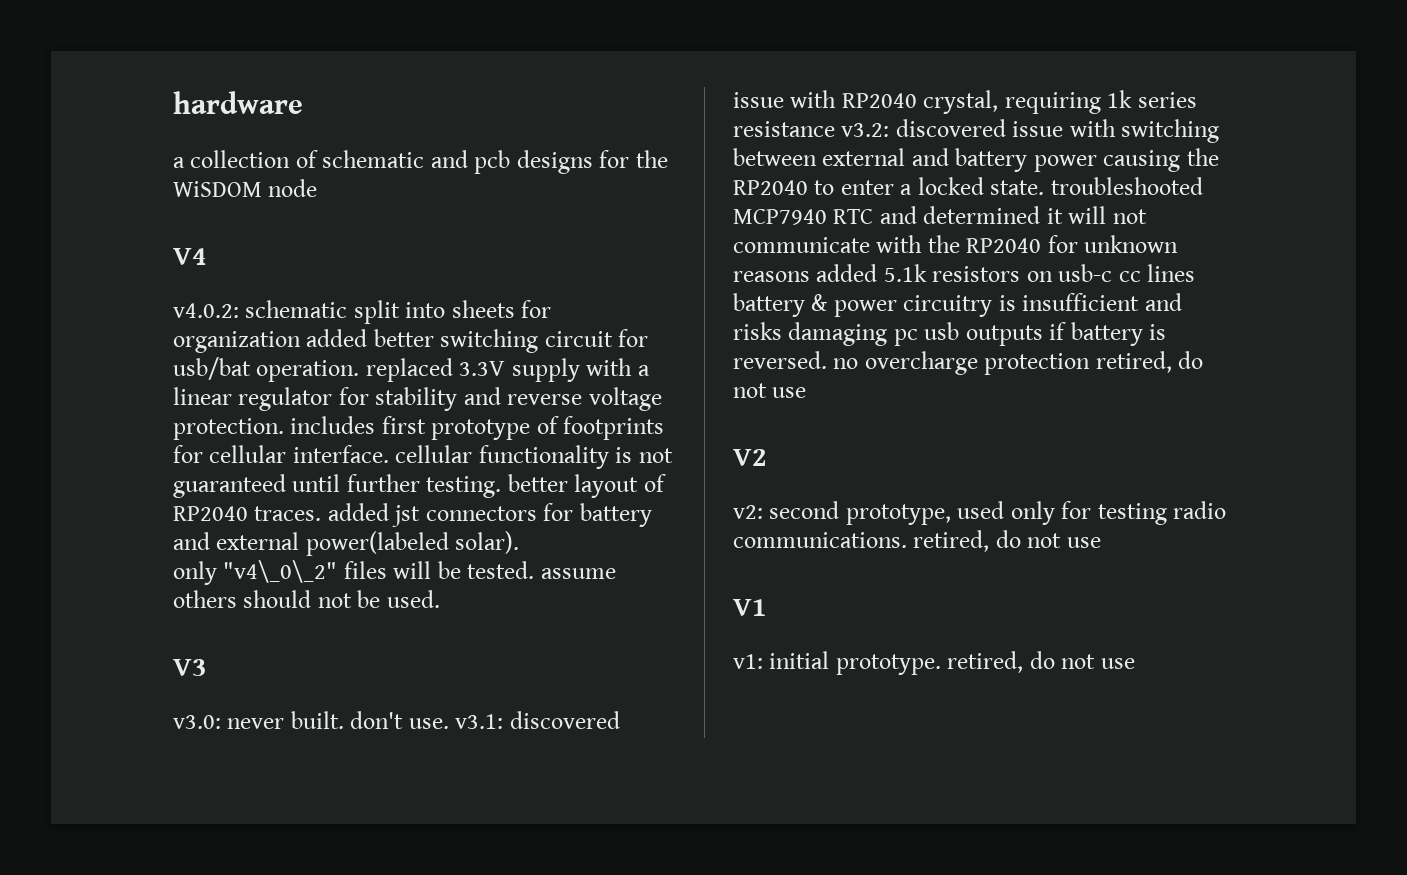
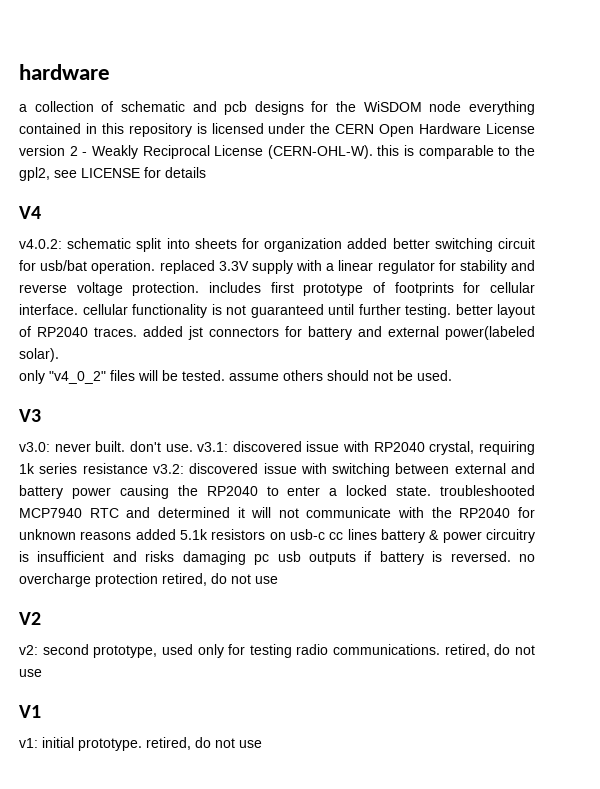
- a collection of schematic and pcb designs for the WiSDOM node
+ a collection of schematic and pcb designs for the WiSDOM node everything contained in this repository is licensed under the CERN Open Hardware License version 2 - Weakly Reciprocal License (CERN-OHL-W). this is comparable to the gpl2, see LICENSE for details
- only "v4\_0\_2" files will be tested. assume others should not be used.
+ only "v4_0_2" files will be tested. assume others should not be used.

